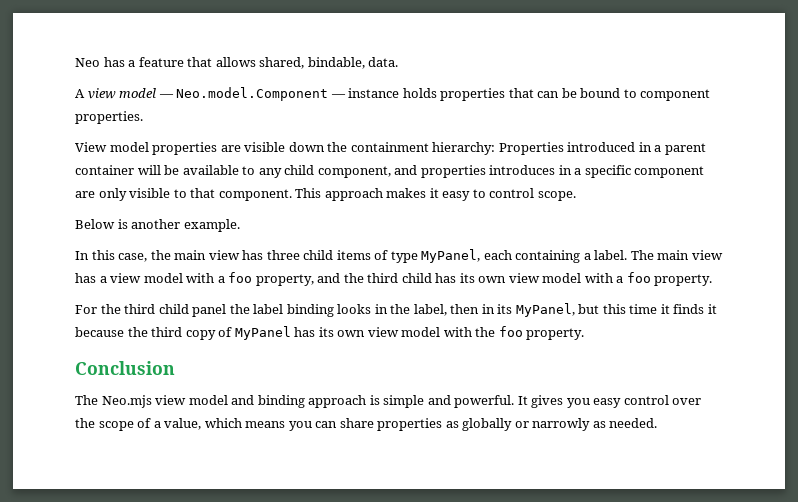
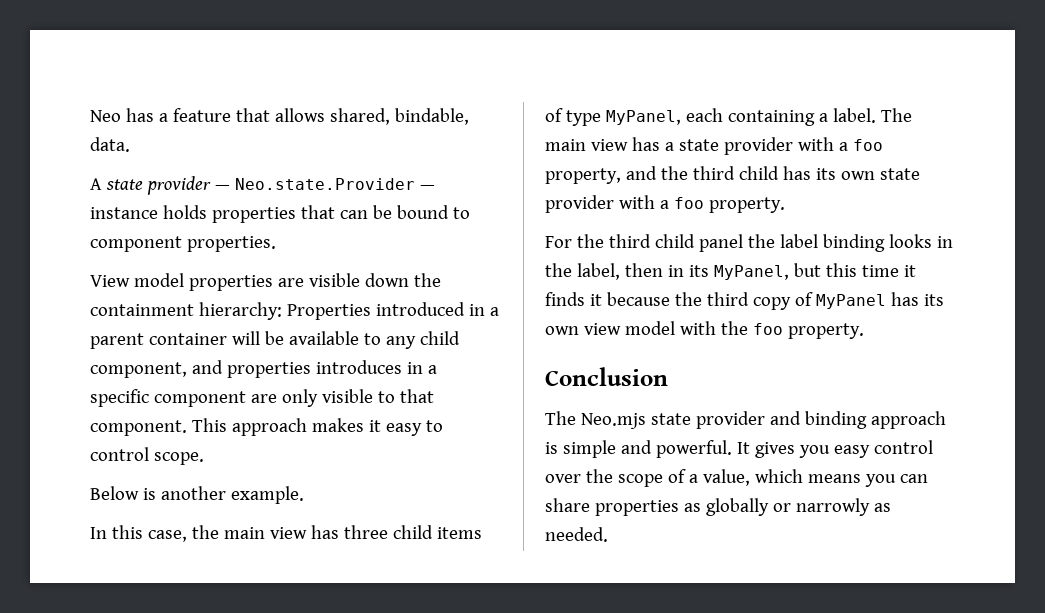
- A view model — Neo.model.Component — instance holds properties that can be bound to component properties.
+ A state provider — Neo.state.Provider — instance holds properties that can be bound to component properties.
- The main view has a view model with a foo property, and the third child has its own view model with a foo property.
+ The main view has a state provider with a foo property, and the third child has its own state provider with a foo property.
- The Neo.mjs view model and binding approach is simple and powerful.
+ The Neo.mjs state provider and binding approach is simple and powerful.

